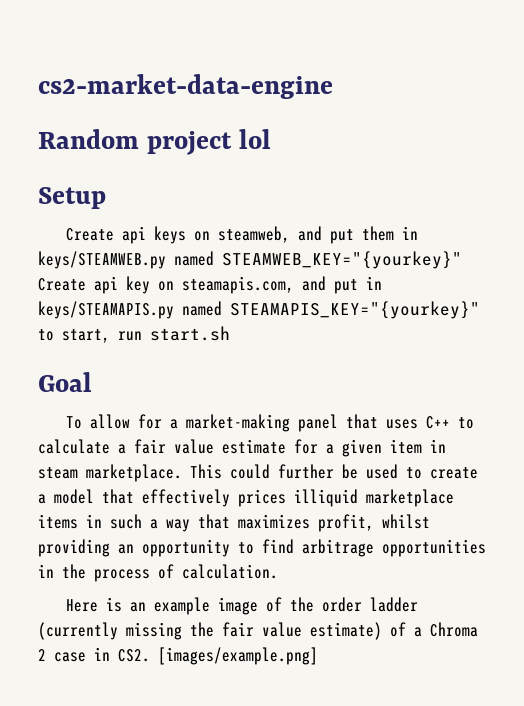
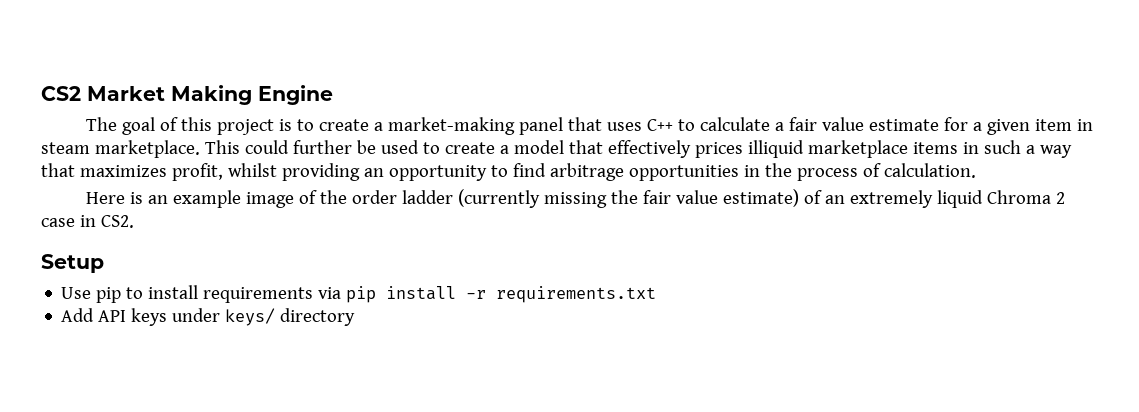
- cs2-market-data-engine
- Random project lol
- Setup
- Create api keys on steamweb, and put them in keys/STEAMWEB.py named STEAMWEB_KEY="{yourkey}" Create api key on steamapis.com, and put in keys/STEAMAPIS.py named STEAMAPIS_KEY="{yourkey}" to start, run start.sh
- Goal
- To allow for a market-making panel that uses C++ to calculate a fair value estimate for a given item in steam marketplace.
+ CS2 Market Making Engine
+ The goal of this project is to create a market-making panel that uses C++ to calculate a fair value estimate for a given item in steam marketplace.
- Here is an example image of the order ladder (currently missing the fair value estimate) of a Chroma 2 case in CS2. [images/example.png]
+ Here is an example image of the order ladder (currently missing the fair value estimate) of an extremely liquid Chroma 2 case in CS2.
+ Setup
+ Use pip to install requirements via pip install -r requirements.txt
+ Add API keys under keys/ directory

